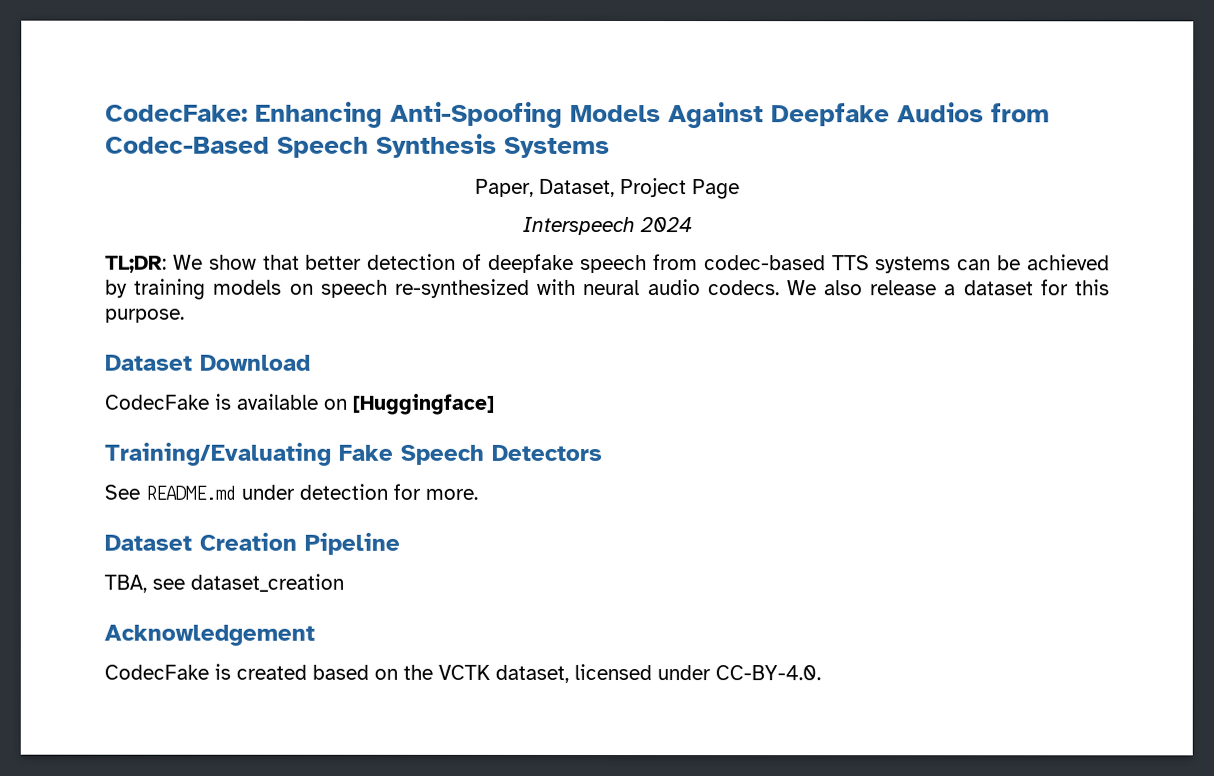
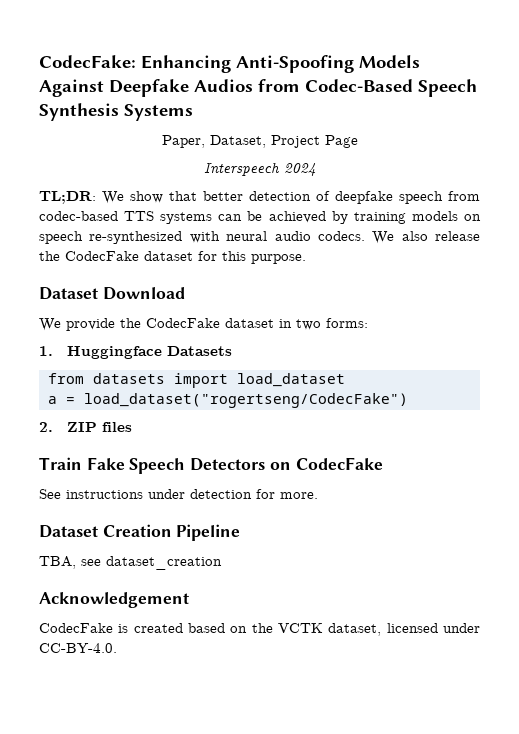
- We also release a dataset for this purpose.
+ We also release the CodecFake dataset for this purpose.
- CodecFake is available on [Huggingface]
- Training/Evaluating Fake Speech Detectors
+ We provide the CodecFake dataset in two forms:
+ 1. Huggingface Datasets
+ from datasets import load_dataset
+ a = load_dataset("rogertseng/CodecFake")
+ 2. ZIP files
+ Train Fake Speech Detectors on CodecFake
- See README.md under detection for more.
+ See instructions under detection for more.

